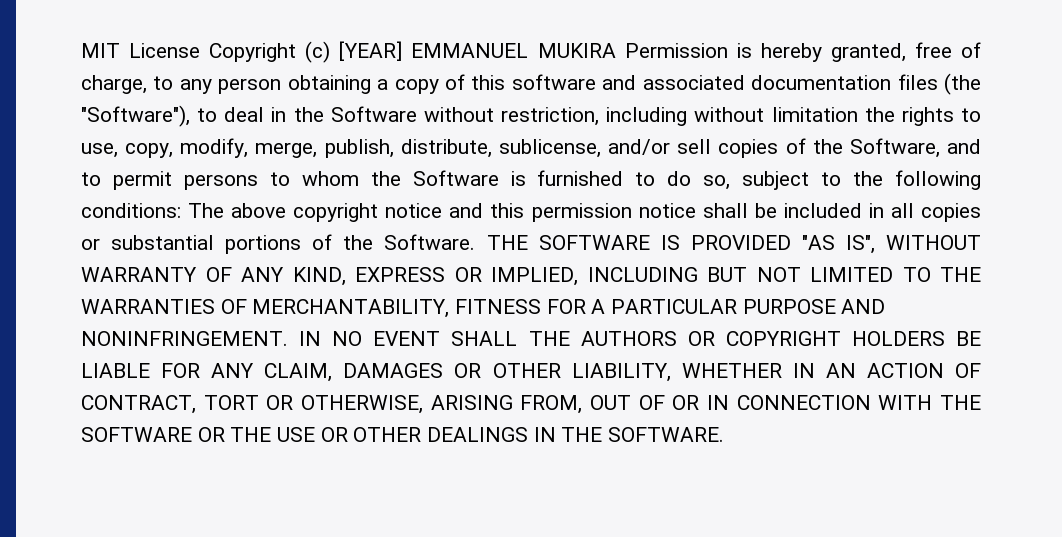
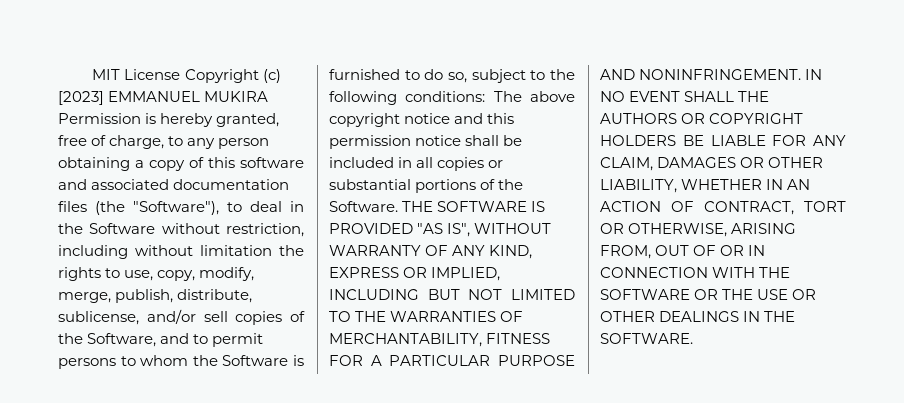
- MIT License Copyright (c) [YEAR] EMMANUEL MUKIRA Permission is hereby granted, free of charge, to any person obtaining a copy of this software and associated documentation files (the "Software"), to deal in the Software without restriction, including without limitation the rights to use, copy, modify, merge, publish, distribute, sublicense, and/or sell copies of the Software, and to permit persons to whom the Software is furnished to do so, subject to the following conditions:
+ MIT License Copyright (c) [2023] EMMANUEL MUKIRA Permission is hereby granted, free of charge, to any person obtaining a copy of this software and associated documentation files (the "Software"), to deal in the Software without restriction, including without limitation the rights to use, copy, modify, merge, publish, distribute, sublicense, and/or sell copies of the Software, and to permit persons to whom the Software is furnished to do so, subject to the following conditions:

